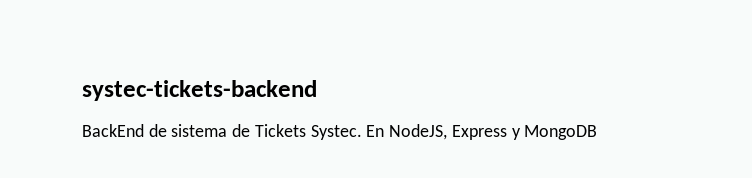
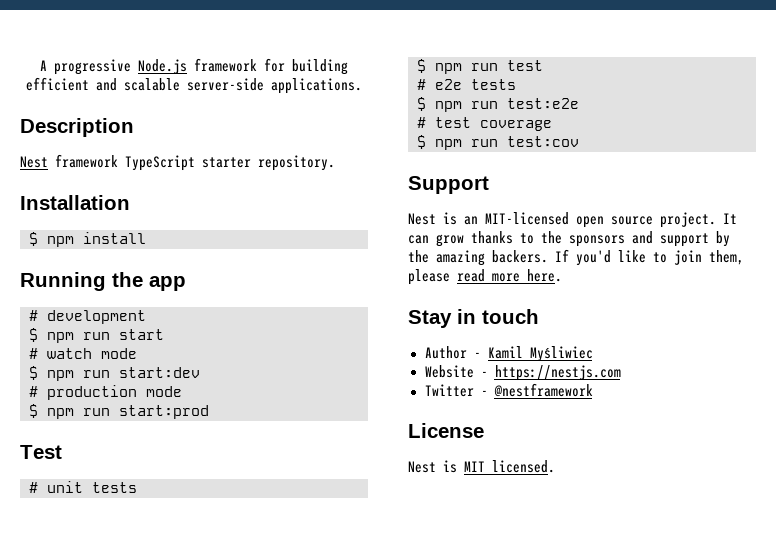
- systec-tickets-backend
- BackEnd de sistema de Tickets Systec. En NodeJS, Express y MongoDB
+ A progressive Node.js framework for building efficient and scalable server-side applications.
+ Description
+ Nest framework TypeScript starter repository.
+ Installation
+ $ npm install
+ Running the app
+ # development
+ $ npm run start
+ # watch mode
+ $ npm run start:dev
+ # production mode
+ $ npm run start:prod
+ Test
+ # unit tests
+ $ npm run test
+ # e2e tests
+ $ npm run test:e2e
+ # test coverage
+ $ npm run test:cov
+ Support
+ Nest is an MIT-licensed open source project. It can grow thanks to the sponsors and support by the amazing backers. If you'd like to join them, please read more here.
+ Stay in touch
+ Author - Kamil Myśliwiec
+ Website - https://nestjs.com
+ Twitter - @nestframework
+ License
+ Nest is MIT licensed.

